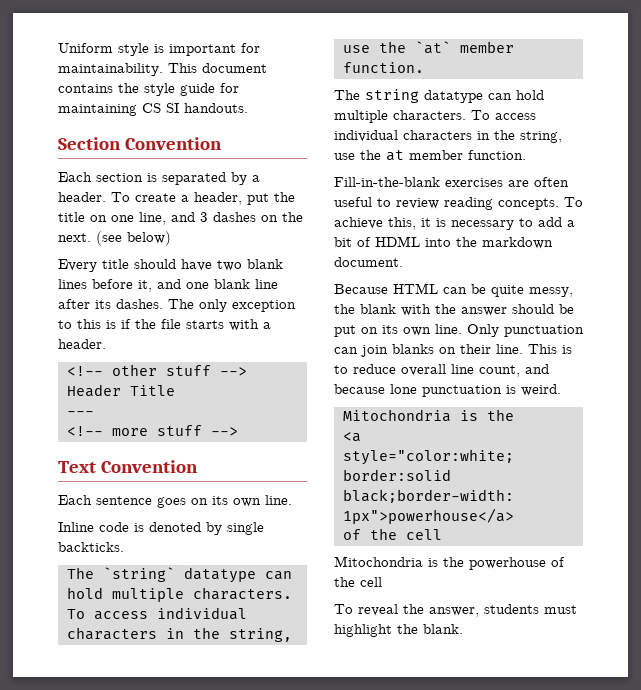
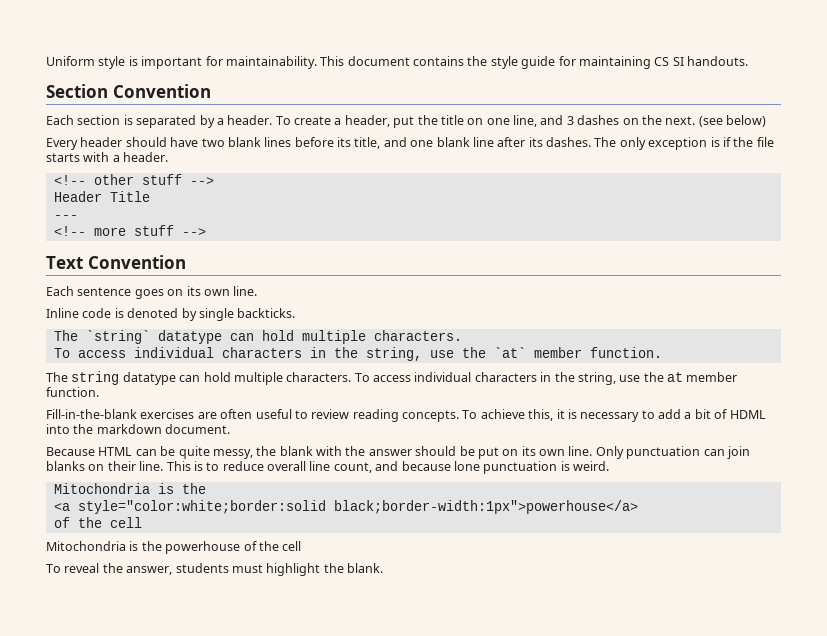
- Every title should have two blank lines before it, and one blank line after its dashes.
+ Every header should have two blank lines before its title, and one blank line after its dashes.
- The only exception to this is if the file starts with a header.
+ The only exception is if the file starts with a header.

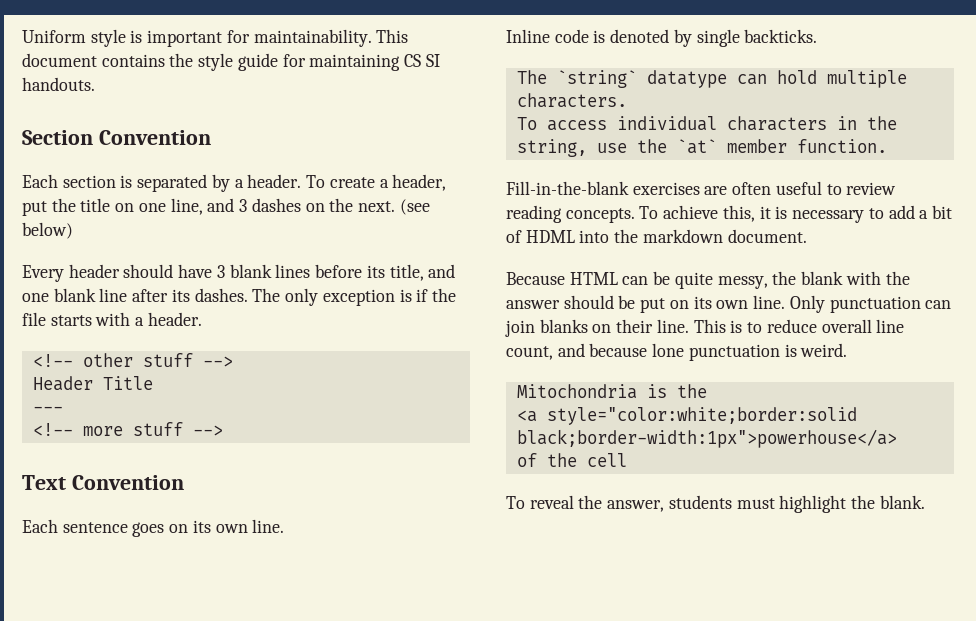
- Every header should have two blank lines before its title, and one blank line after its dashes.
+ Every header should have 3 blank lines before its title, and one blank line after its dashes.
- The string datatype can hold multiple characters. To access individual characters in the string, use the at member function.
- Mitochondria is the powerhouse of the cell

